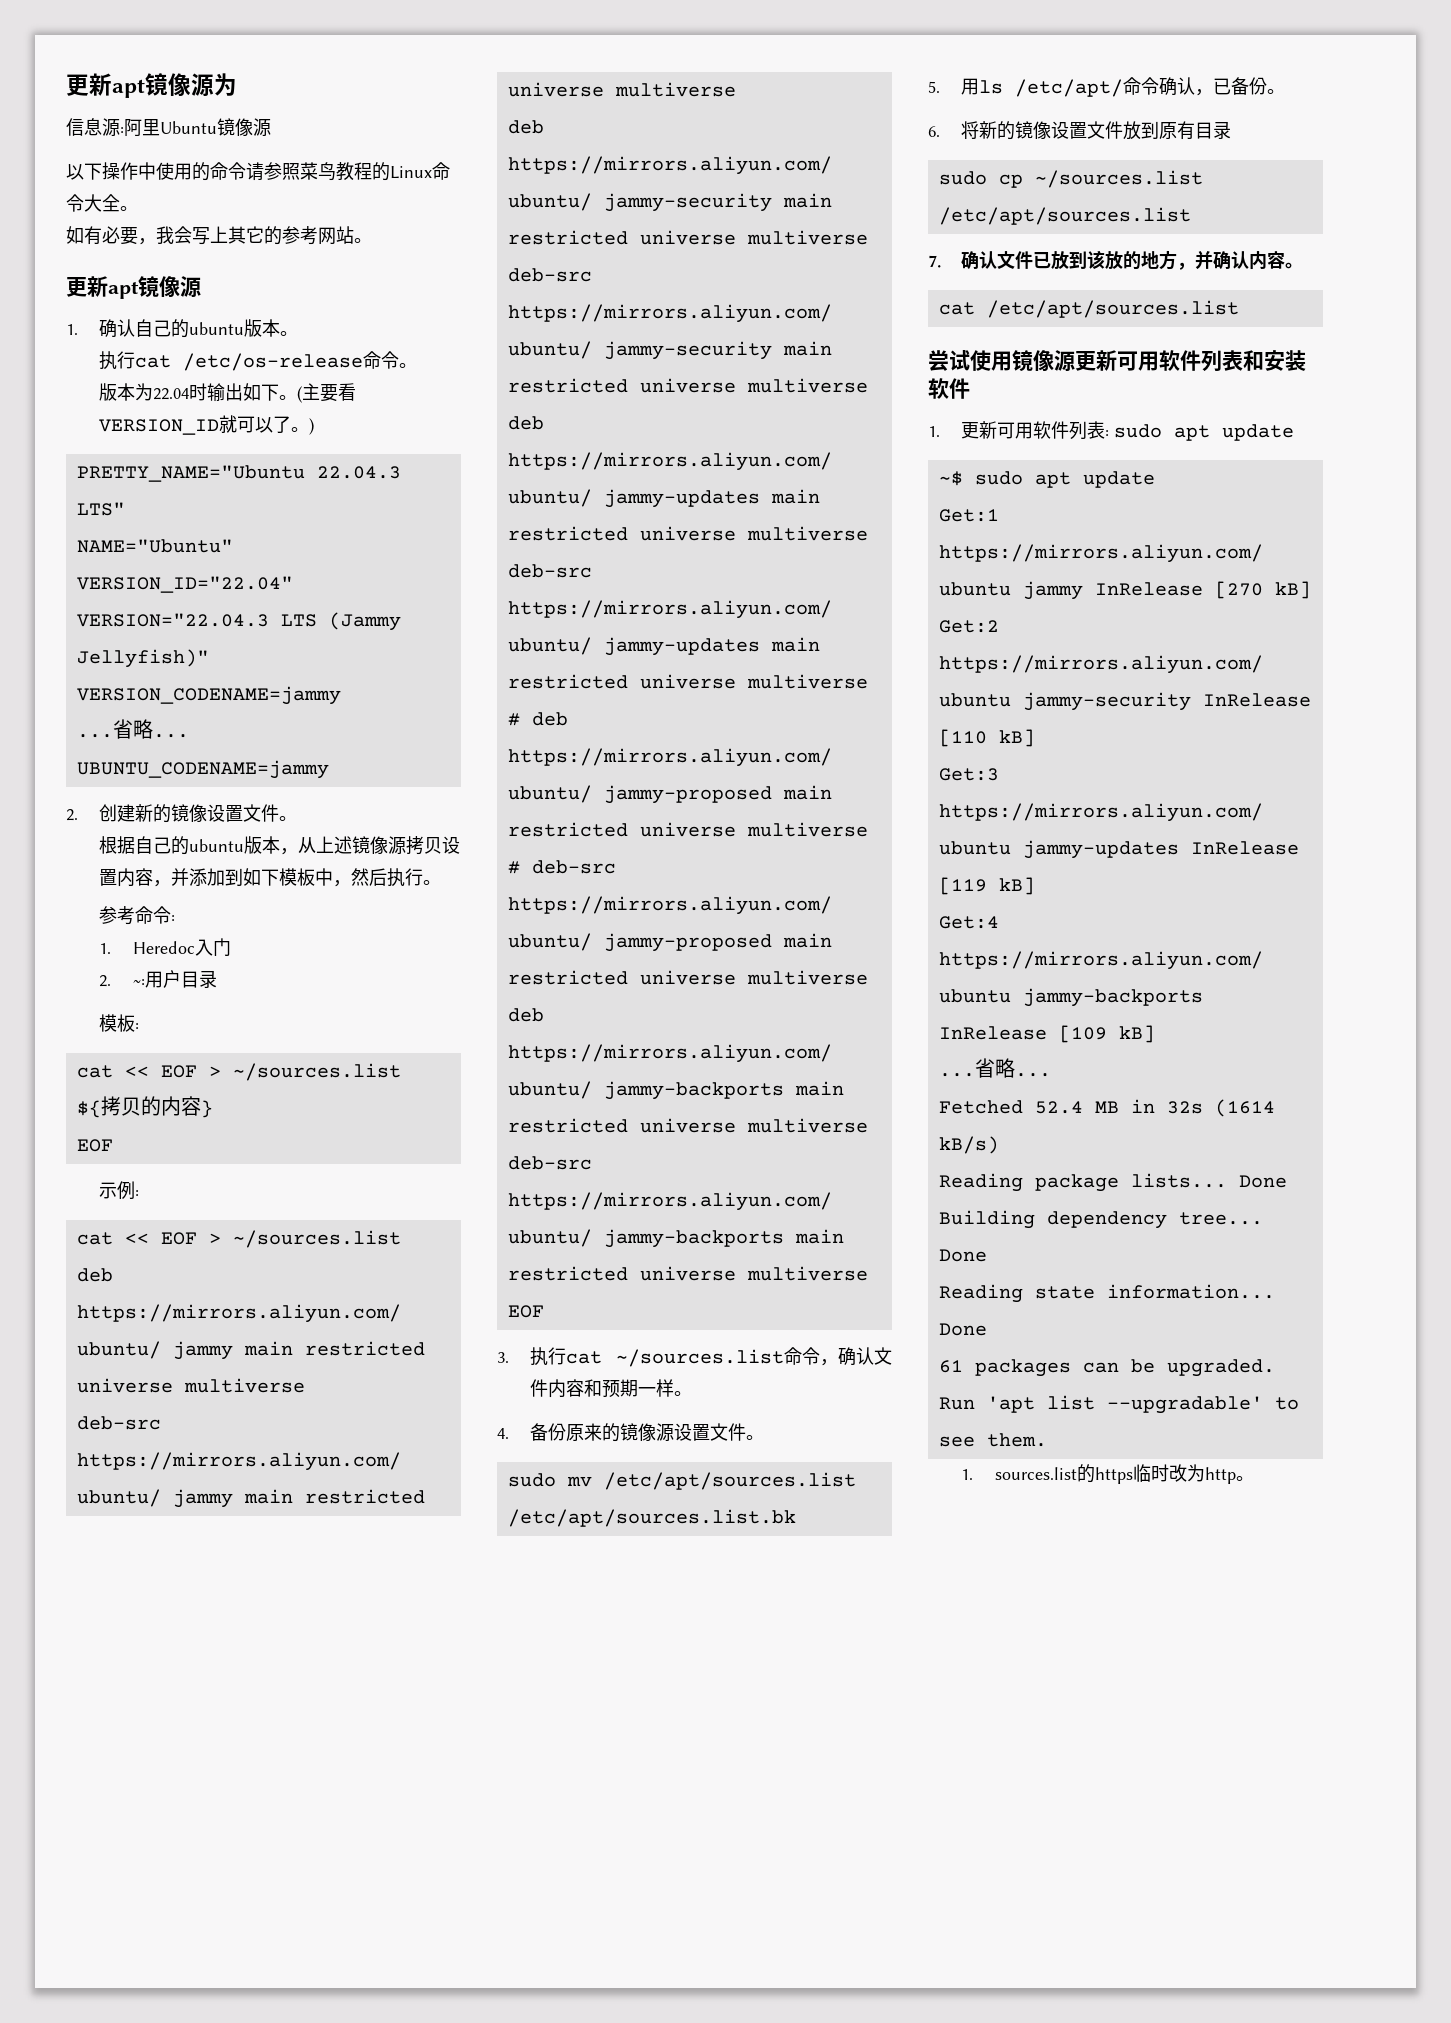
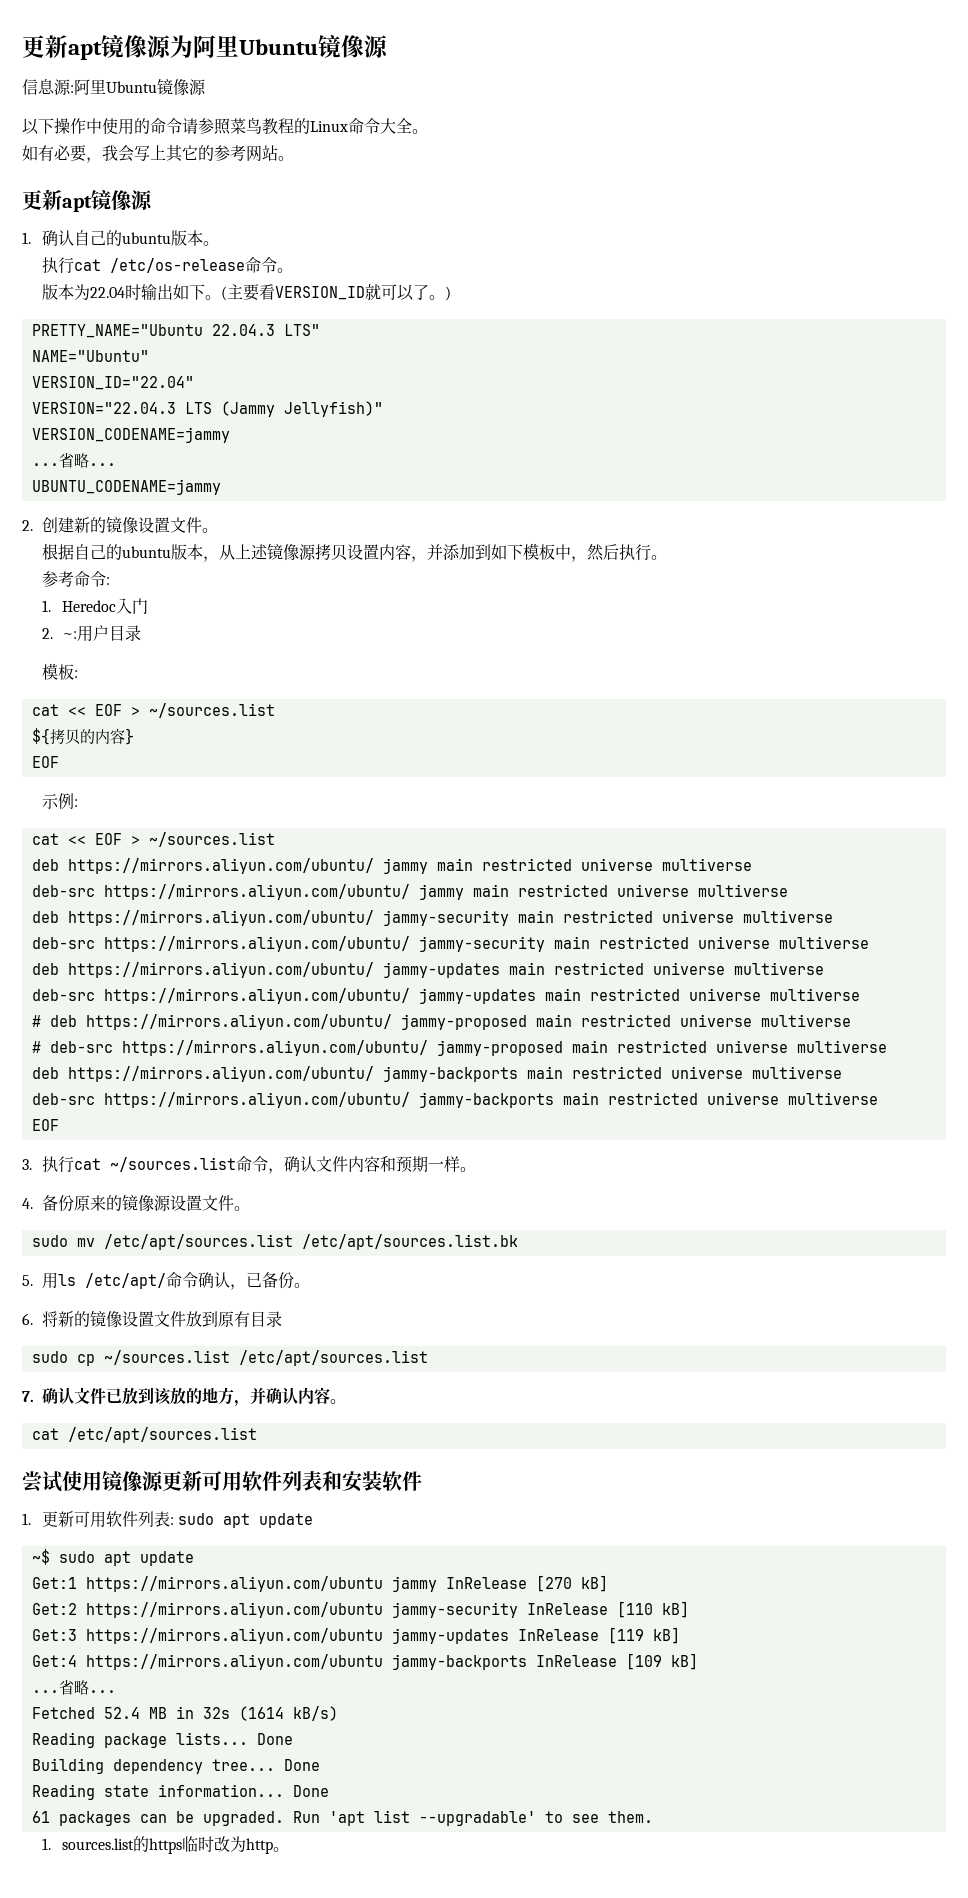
- 更新apt镜像源为
+ 更新apt镜像源为阿里Ubuntu镜像源

